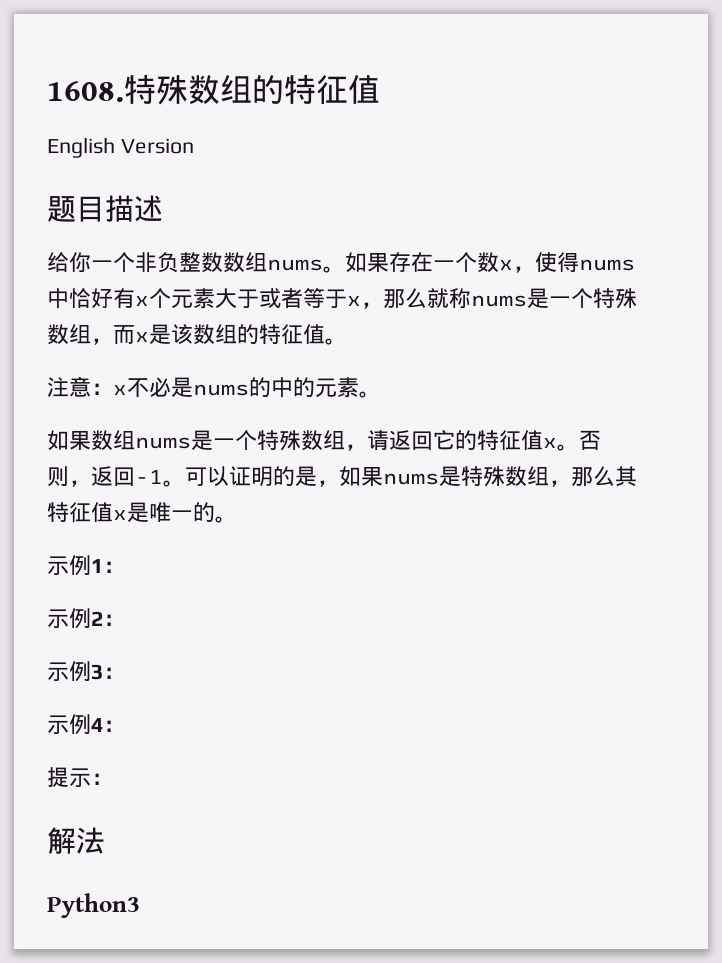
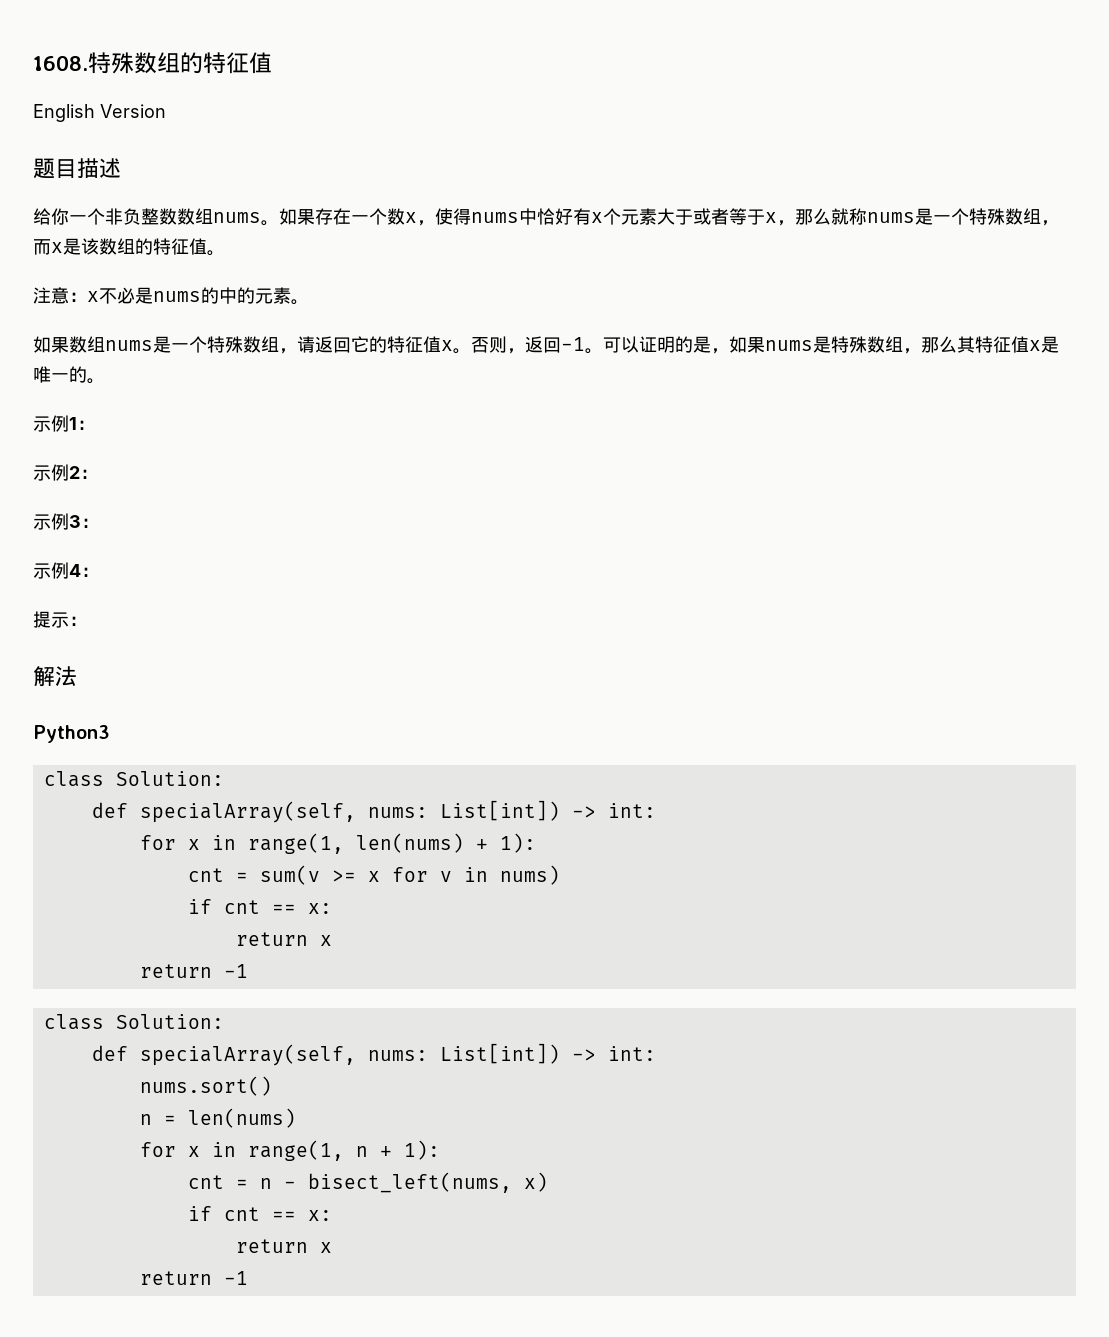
  Python3
+ class Solution:
+ def specialArray(self, nums: List[int]) -> int:
+ for x in range(1, len(nums) + 1):
+ cnt = sum(v >= x for v in nums)
+ if cnt == x:
+ return x
+ return -1
+ class Solution:
+ def specialArray(self, nums: List[int]) -> int:
+ nums.sort()
+ n = len(nums)
+ for x in range(1, n + 1):
+ cnt = n - bisect_left(nums, x)
+ if cnt == x:
+ return x
+ return -1

